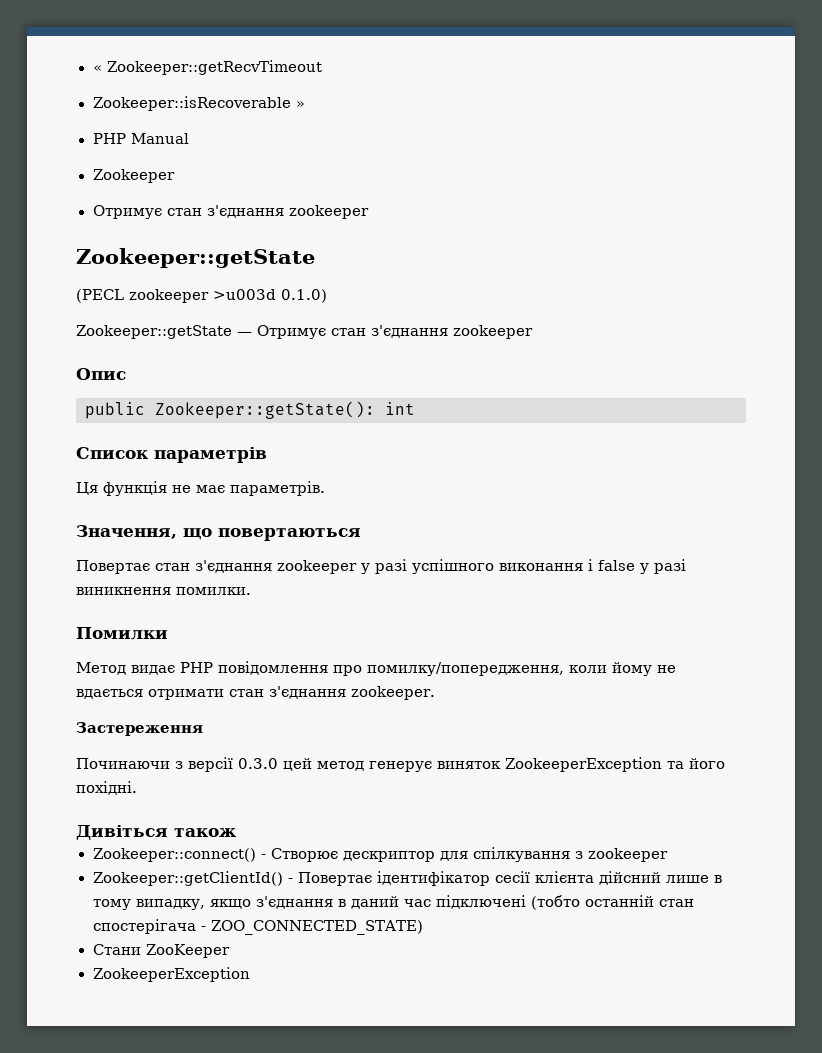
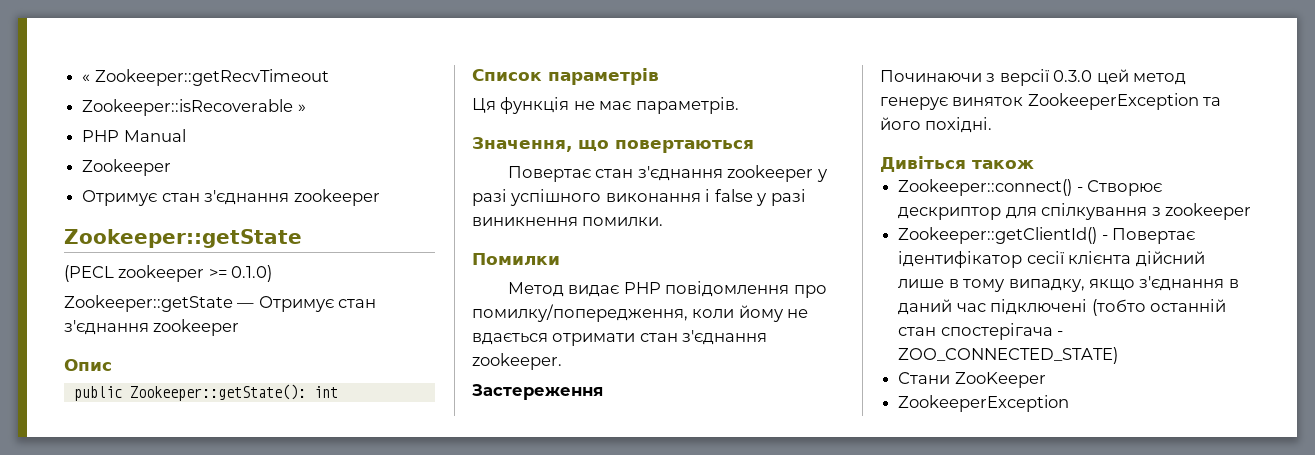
- (PECL zookeeper >u003d 0.1.0)
+ (PECL zookeeper >= 0.1.0)

